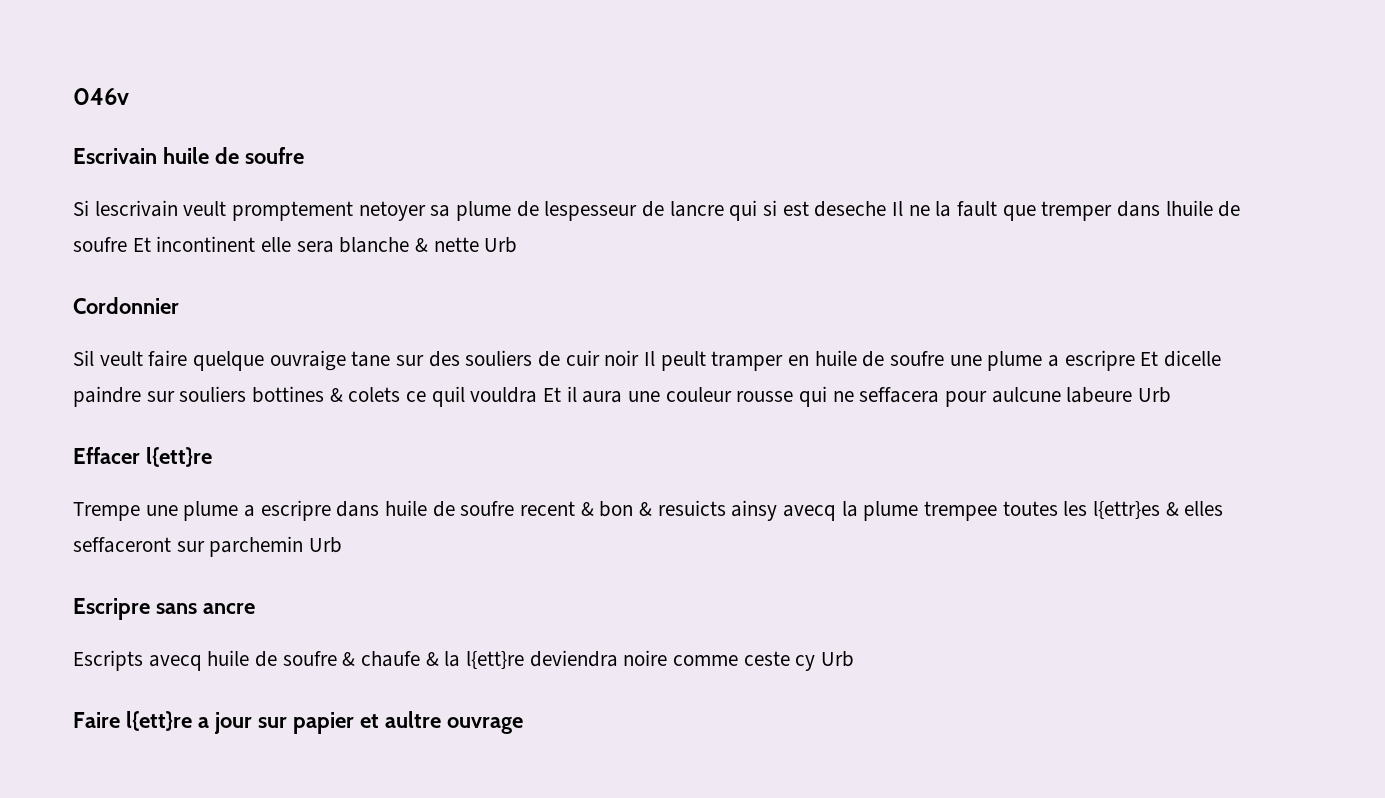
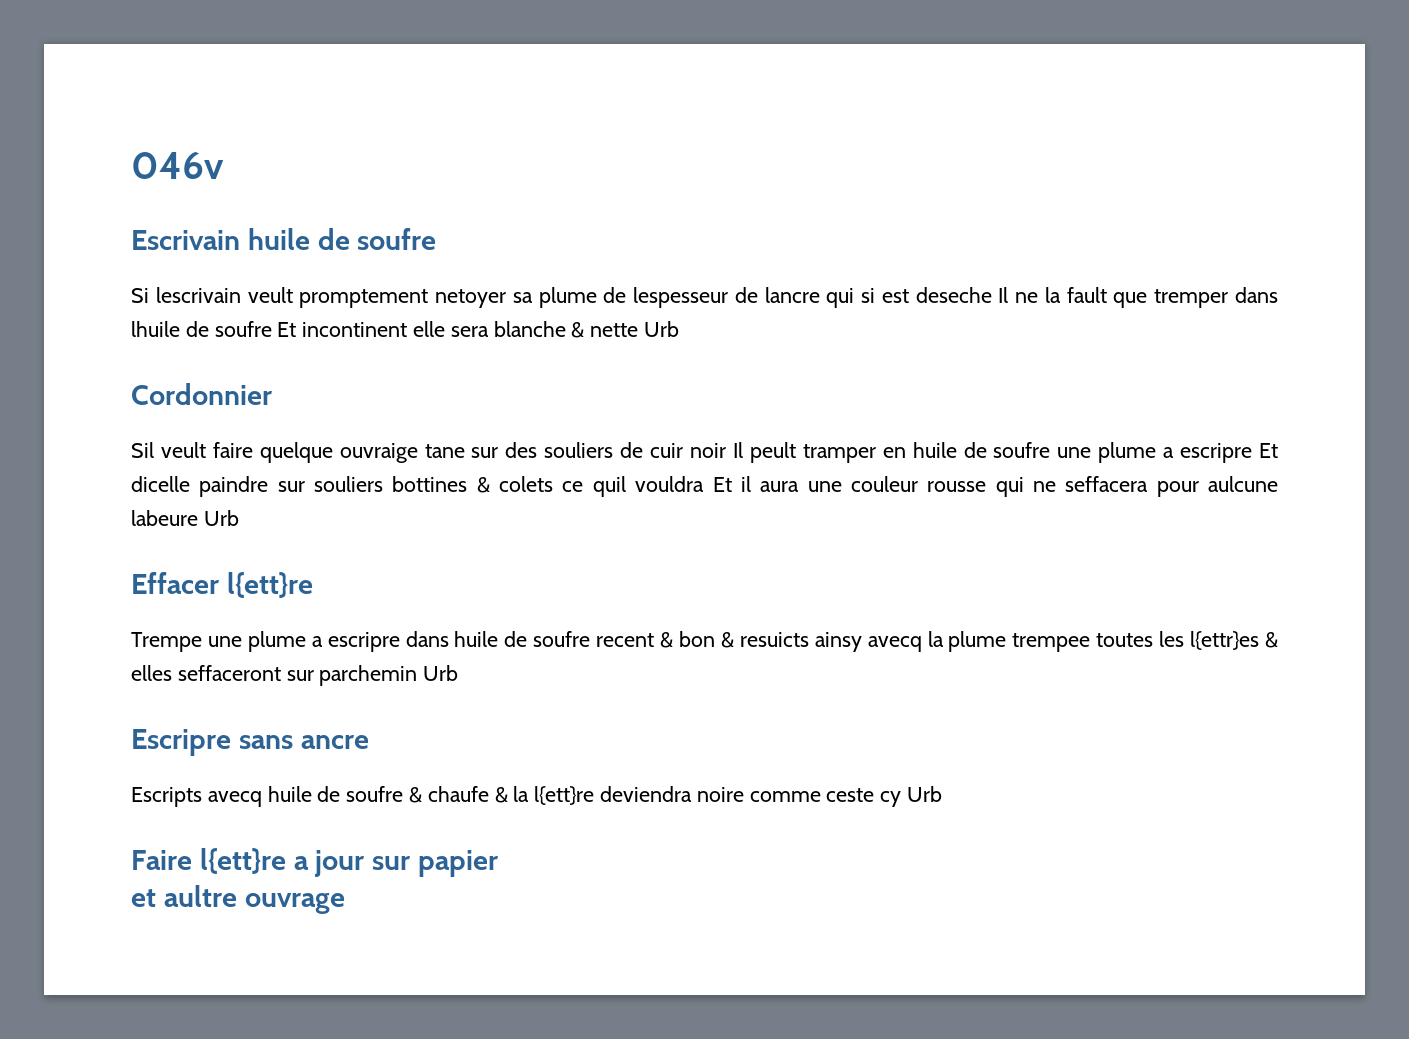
- Faire l{ett}re a jour sur papier et aultre ouvrage
+ Faire l{ett}re a jour sur papier
+ et aultre ouvrage

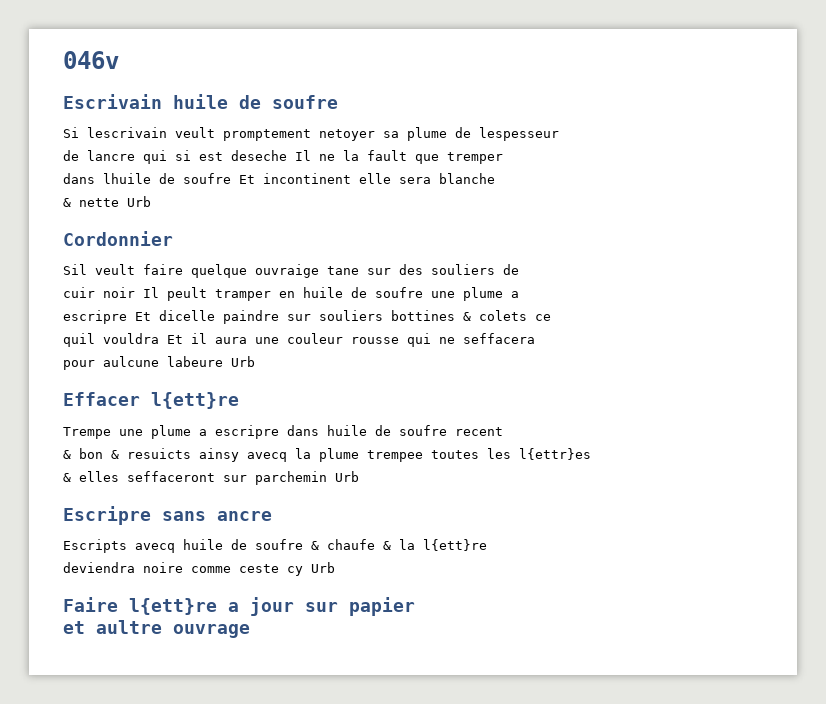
- Si lescrivain veult promptement netoyer sa plume de lespesseur de lancre qui si est deseche Il ne la fault que tremper dans lhuile de soufre Et incontinent elle sera blanche & nette Urb
+ Si lescrivain veult promptement netoyer sa plume de lespesseur
+ de lancre qui si est deseche Il ne la fault que tremper
+ dans lhuile de soufre Et incontinent elle sera blanche
+ & nette Urb
- Sil veult faire quelque ouvraige tane sur des souliers de cuir noir Il peult tramper en huile de soufre une plume a escripre Et dicelle paindre sur souliers bottines & colets ce quil vouldra Et il aura une couleur rousse qui ne seffacera pour aulcune labeure Urb
+ Sil veult faire quelque ouvraige tane sur des souliers de
+ cuir noir Il peult tramper en huile de soufre une plume a
+ escripre Et dicelle paindre sur souliers bottines & colets ce
+ quil vouldra Et il aura une couleur rousse qui ne seffacera
+ pour aulcune labeure Urb
- Trempe une plume a escripre dans huile de soufre recent & bon & resuicts ainsy avecq la plume trempee toutes les l{ettr}es & elles seffaceront sur parchemin Urb
+ Trempe une plume a escripre dans huile de soufre recent
+ & bon & resuicts ainsy avecq la plume trempee toutes les l{ettr}es
+ & elles seffaceront sur parchemin Urb
- Escripts avecq huile de soufre & chaufe & la l{ett}re deviendra noire comme ceste cy Urb
+ Escripts avecq huile de soufre & chaufe & la l{ett}re
+ deviendra noire comme ceste cy Urb

